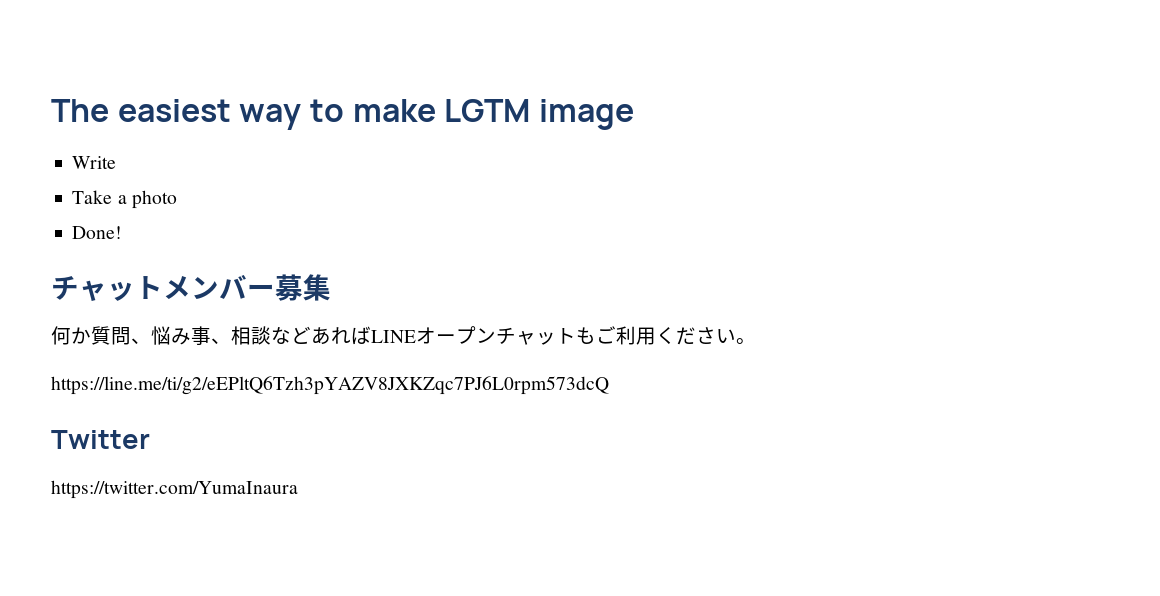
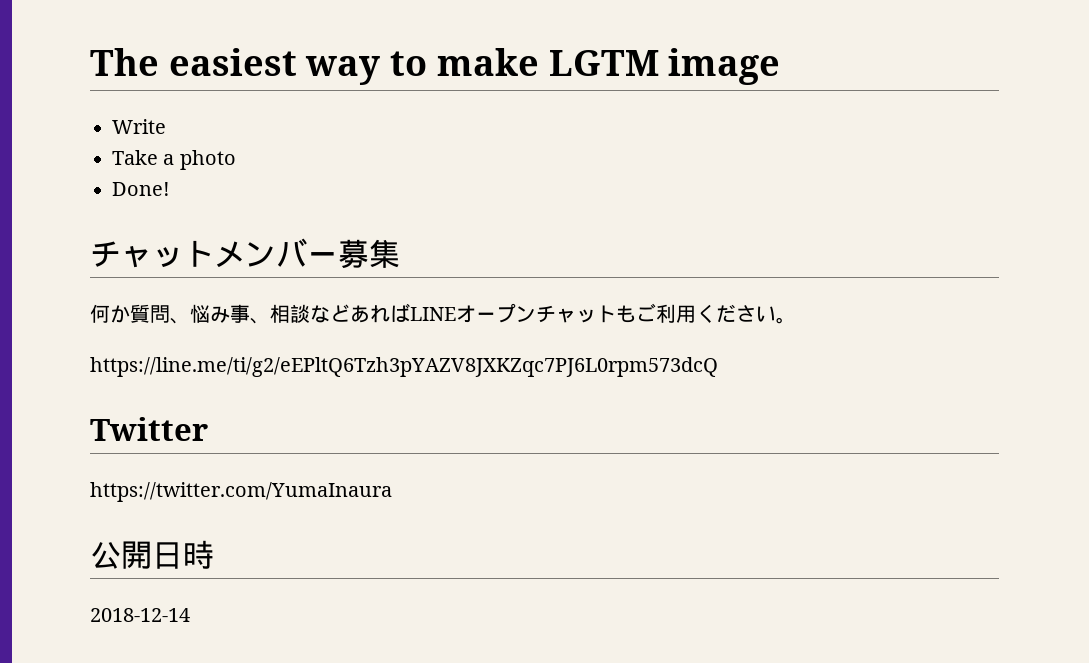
+ 公開日時
+ 2018-12-14

